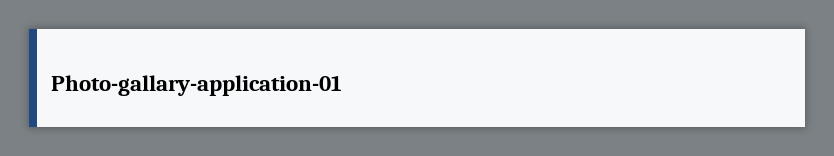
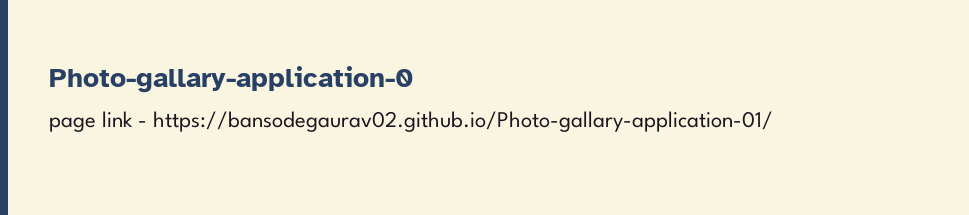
- Photo-gallary-application-01
+ Photo-gallary-application-0
+ page link - https://bansodegaurav02.github.io/Photo-gallary-application-01/

